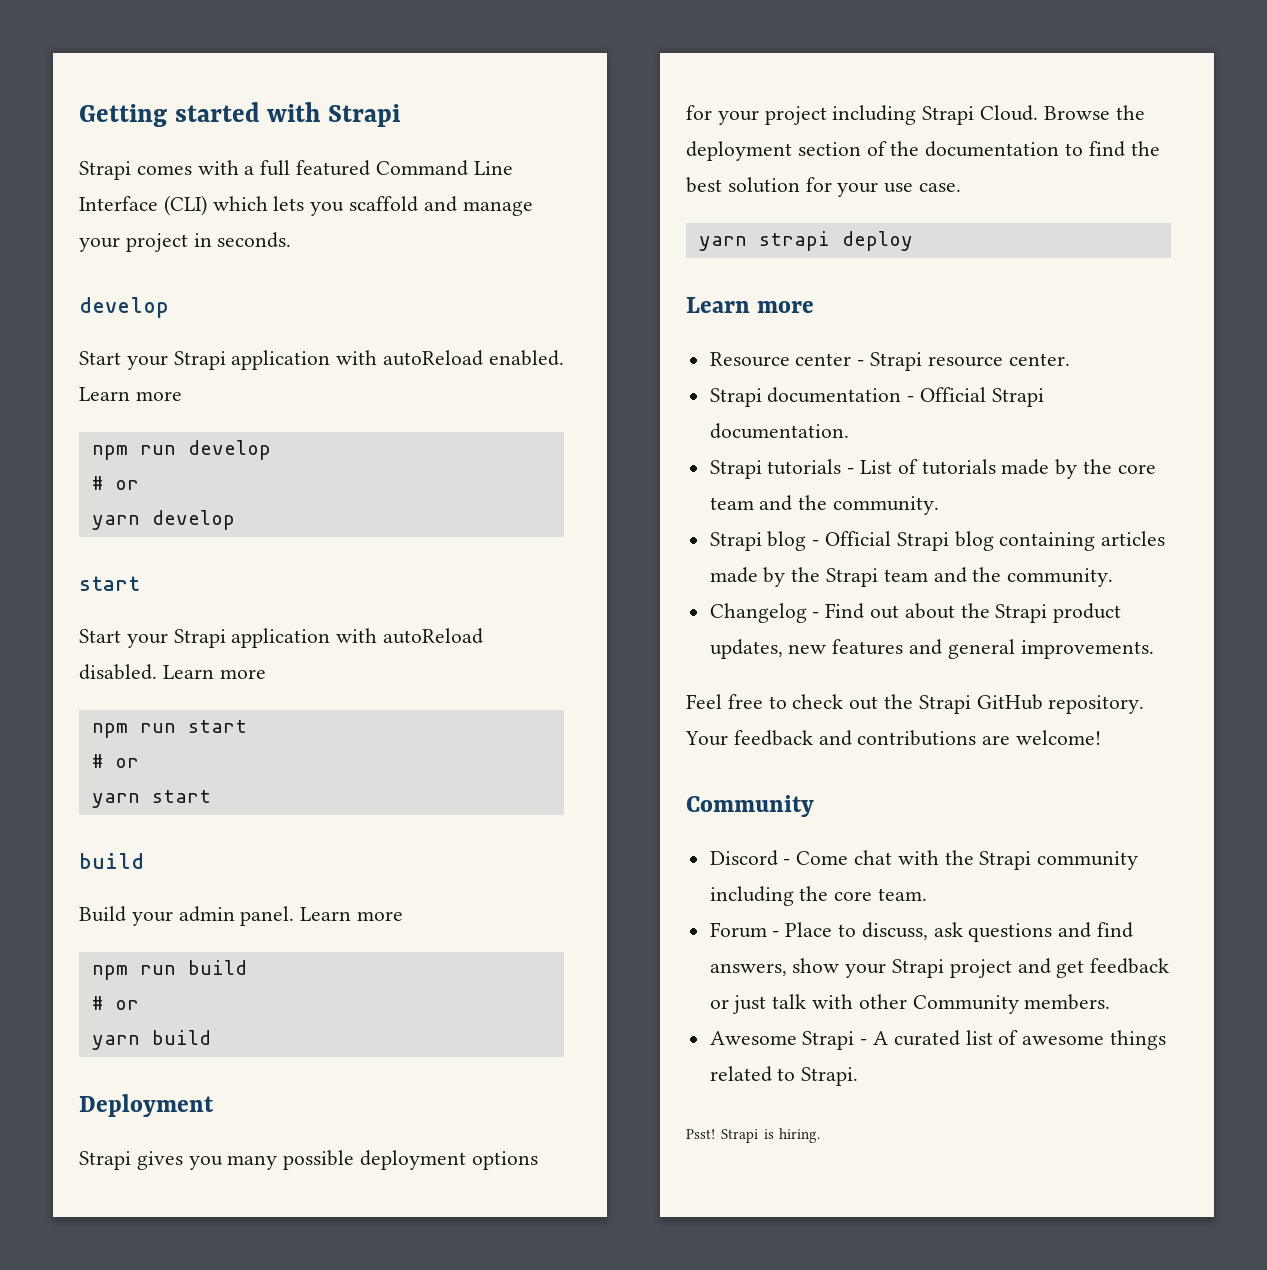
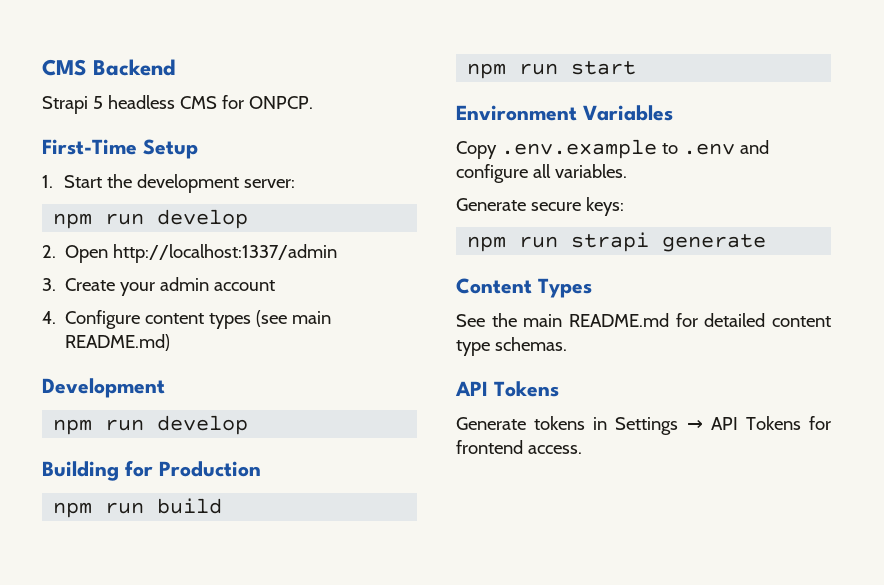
- Getting started with Strapi
- Strapi comes with a full featured Command Line Interface (CLI) which lets you scaffold and manage your project in seconds.
- develop
- Start your Strapi application with autoReload enabled. Learn more
+ CMS Backend
+ Strapi 5 headless CMS for ONPCP.
+ First-Time Setup
+ 1. Start the development server:
  npm run develop
- # or
- yarn develop
- start
- Start your Strapi application with autoReload disabled. Learn more
+ 2. Open http://localhost:1337/admin
+ 3. Create your admin account
+ 4. Configure content types (see main README.md)
+ Development
+ npm run develop
+ Building for Production
+ npm run build
  npm run start
- # or
- yarn start
- build
- Build your admin panel. Learn more
- npm run build
- # or
- yarn build
- Deployment
- Strapi gives you many possible deployment options for your project including Strapi Cloud. Browse the deployment section of the documentation to find the best solution for your use case.
- yarn strapi deploy
- Learn more
- Resource center - Strapi resource center.
- Strapi documentation - Official Strapi documentation.
- Strapi tutorials - List of tutorials made by the core team and the community.
- Strapi blog - Official Strapi blog containing articles made by the Strapi team and the community.
- Changelog - Find out about the Strapi product updates, new features and general improvements.
- Feel free to check out the Strapi GitHub repository. Your feedback and contributions are welcome!
- Community
- Discord - Come chat with the Strapi community including the core team.
- Forum - Place to discuss, ask questions and find answers, show your Strapi project and get feedback or just talk with other Community members.
- Awesome Strapi - A curated list of awesome things related to Strapi.
- Psst! Strapi is hiring.
+ Environment Variables
+ Copy .env.example to .env and configure all variables.
+ Generate secure keys:
+ npm run strapi generate
+ Content Types
+ See the main README.md for detailed content type schemas.
+ API Tokens
+ Generate tokens in Settings → API Tokens for frontend access.

